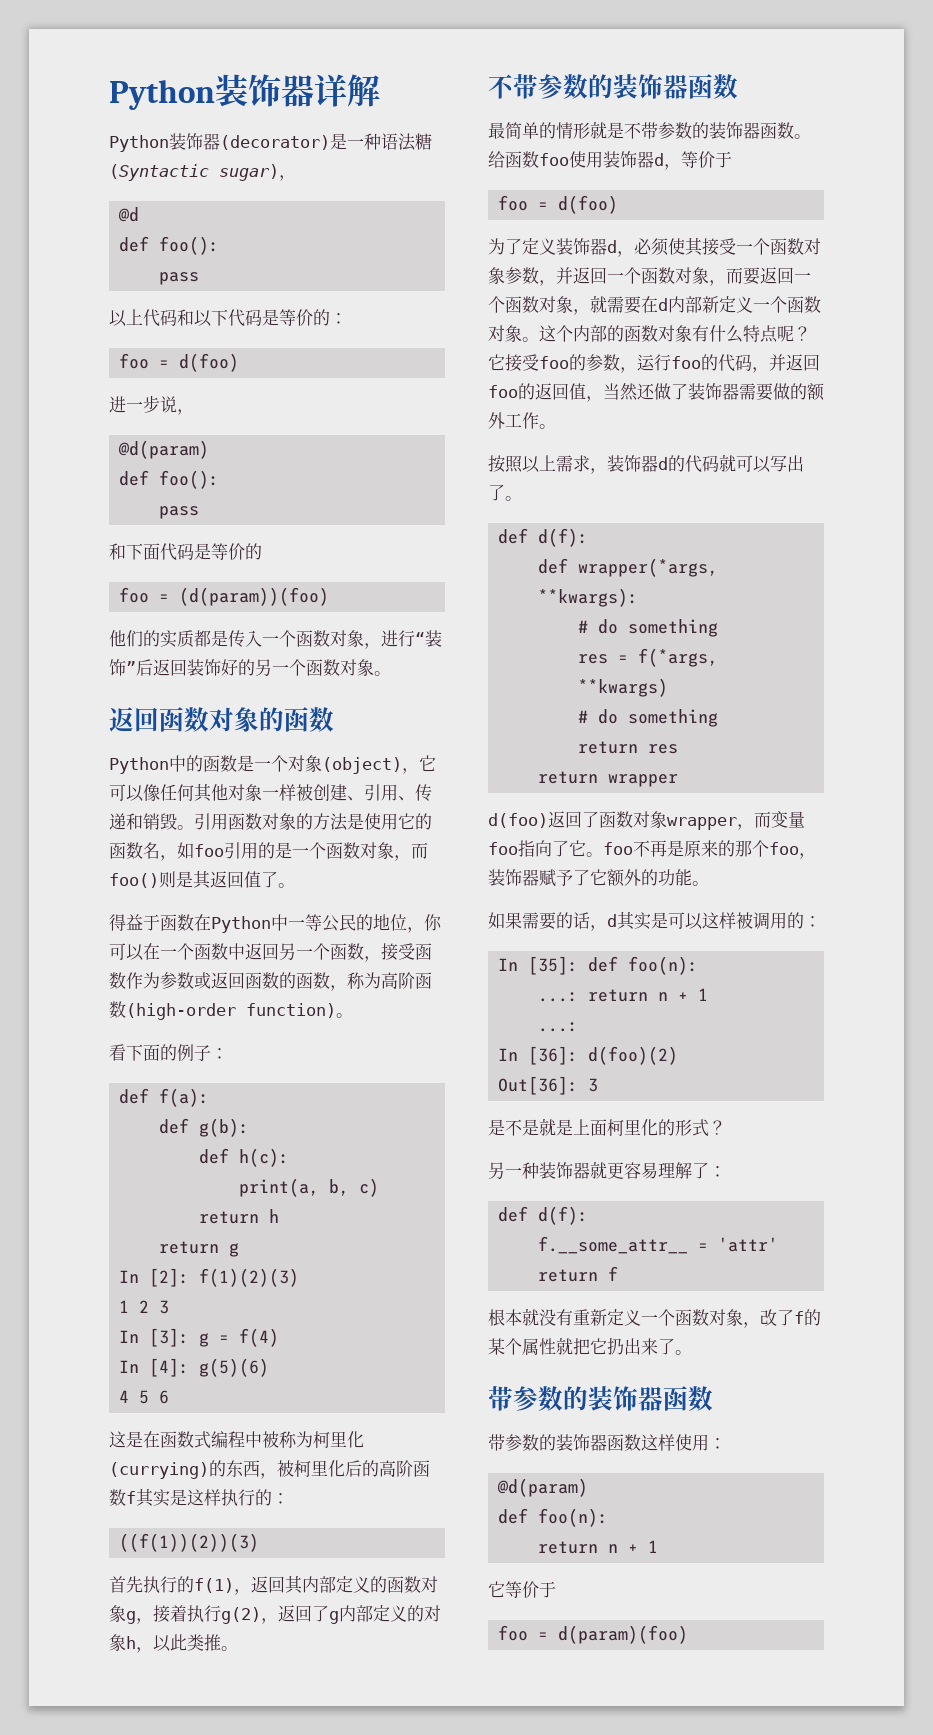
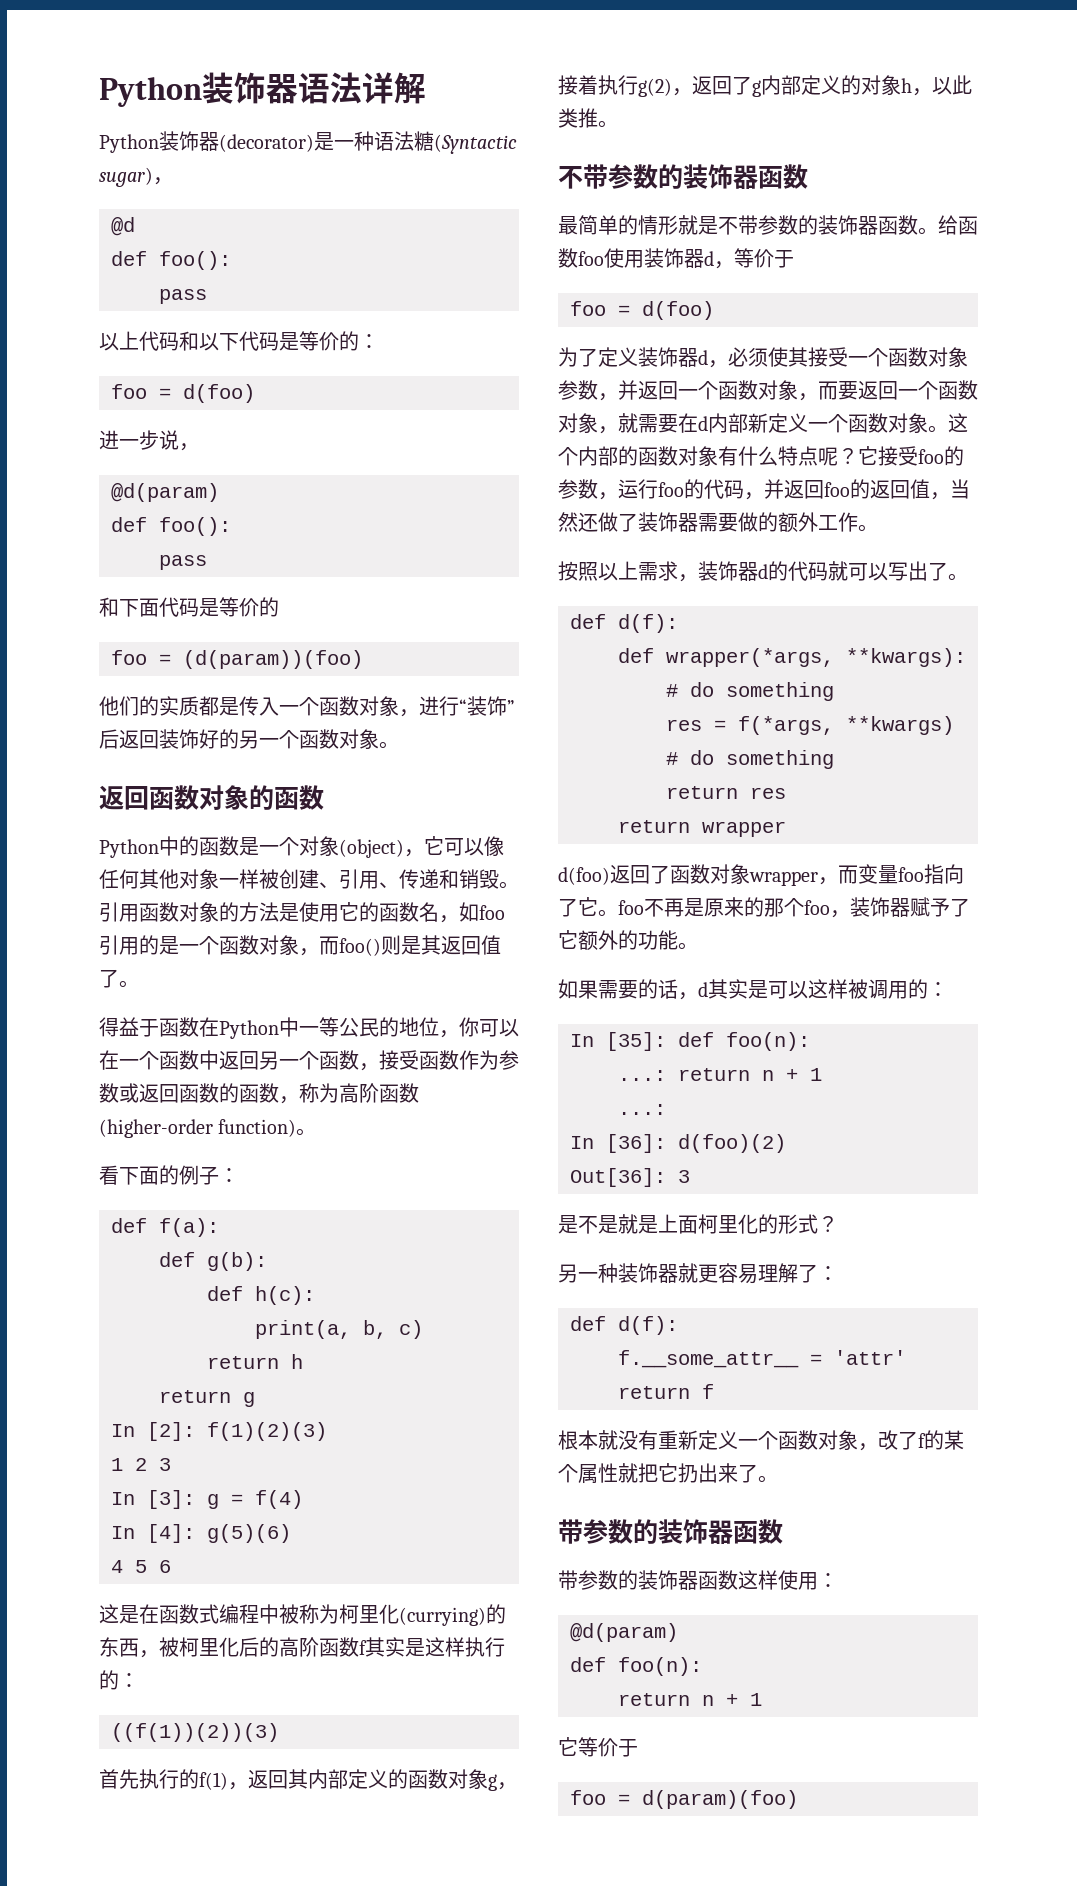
- Python装饰器详解
+ Python装饰器语法详解
- 得益于函数在Python中一等公民的地位，你可以在一个函数中返回另一个函数，接受函数作为参数或返回函数的函数，称为高阶函数(high-order function)。
+ 得益于函数在Python中一等公民的地位，你可以在一个函数中返回另一个函数，接受函数作为参数或返回函数的函数，称为高阶函数(higher-order function)。

